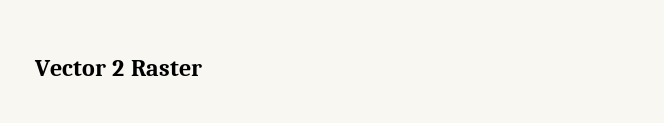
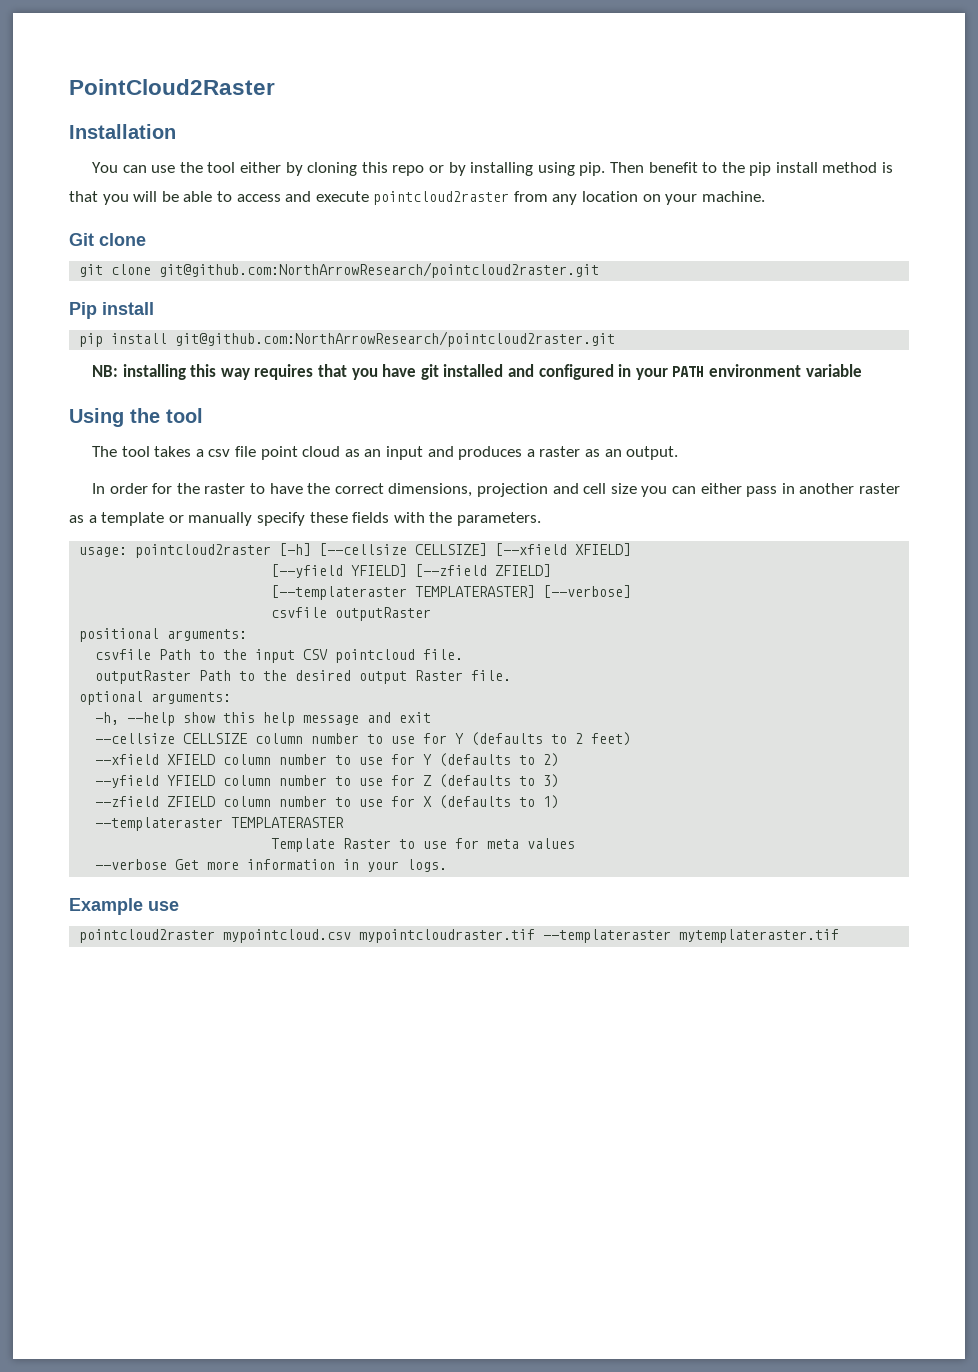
- Vector 2 Raster
+ PointCloud2Raster
+ Installation
+ You can use the tool either by cloning this repo or by installing using pip. Then benefit to the pip install method is that you will be able to access and execute pointcloud2raster from any location on your machine.
+ Git clone
+ git clone git@github.com:NorthArrowResearch/pointcloud2raster.git
+ Pip install
+ pip install git@github.com:NorthArrowResearch/pointcloud2raster.git
+ NB: installing this way requires that you have git installed and configured in your PATH environment variable
+ Using the tool
+ The tool takes a csv file point cloud as an input and produces a raster as an output.
+ In order for the raster to have the correct dimensions, projection and cell size you can either pass in another raster as a template or manually specify these fields with the parameters.
+ usage: pointcloud2raster [-h] [--cellsize CELLSIZE] [--xfield XFIELD]
+ [--yfield YFIELD] [--zfield ZFIELD]
+ [--templateraster TEMPLATERASTER] [--verbose]
+ csvfile outputRaster
+ positional arguments:
+ csvfile Path to the input CSV pointcloud file.
+ outputRaster Path to the desired output Raster file.
+ optional arguments:
+ -h, --help show this help message and exit
+ --cellsize CELLSIZE column number to use for Y (defaults to 2 feet)
+ --xfield XFIELD column number to use for Y (defaults to 2)
+ --yfield YFIELD column number to use for Z (defaults to 3)
+ --zfield ZFIELD column number to use for X (defaults to 1)
+ --templateraster TEMPLATERASTER
+ Template Raster to use for meta values
+ --verbose Get more information in your logs.
+ Example use
+ pointcloud2raster mypointcloud.csv mypointcloudraster.tif --templateraster mytemplateraster.tif

